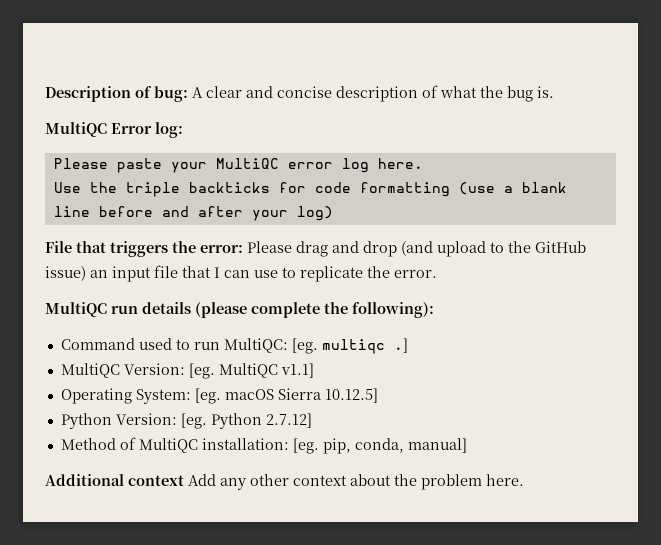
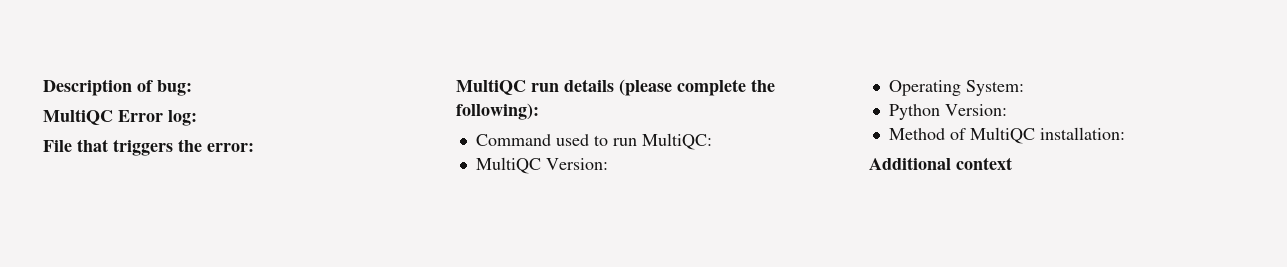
- Description of bug: A clear and concise description of what the bug is.
+ Description of bug:
  MultiQC Error log:
- Please paste your MultiQC error log here.
- Use the triple backticks for code formatting (use a blank line before and after your log)
- File that triggers the error: Please drag and drop (and upload to the GitHub issue) an input file that I can use to replicate the error.
+ File that triggers the error:
- Command used to run MultiQC: [eg. multiqc .]
+ Command used to run MultiQC:
- MultiQC Version: [eg. MultiQC v1.1]
+ MultiQC Version:
- Operating System: [eg. macOS Sierra 10.12.5]
+ Operating System:
- Python Version: [eg. Python 2.7.12]
+ Python Version:
- Method of MultiQC installation: [eg. pip, conda, manual]
- Additional context Add any other context about the problem here.
+ Method of MultiQC installation:
+ Additional context

